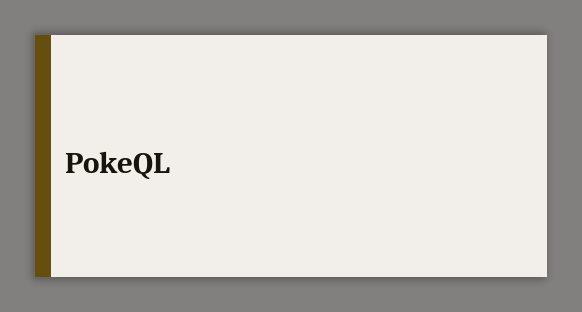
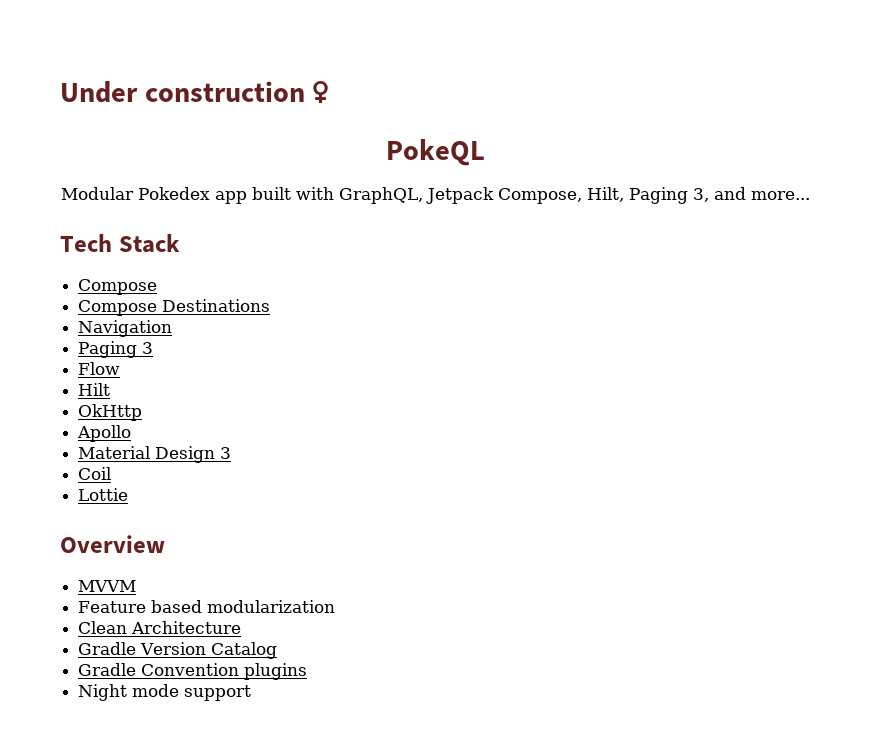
+ Under construction ♀
  PokeQL
+ Modular Pokedex app built with GraphQL, Jetpack Compose, Hilt, Paging 3, and more...
+ Tech Stack
+ Compose
+ Compose Destinations
+ Navigation
+ Paging 3
+ Flow
+ Hilt
+ OkHttp
+ Apollo
+ Material Design 3
+ Coil
+ Lottie
+ Overview
+ MVVM
+ Feature based modularization
+ Clean Architecture
+ Gradle Version Catalog
+ Gradle Convention plugins
+ Night mode support

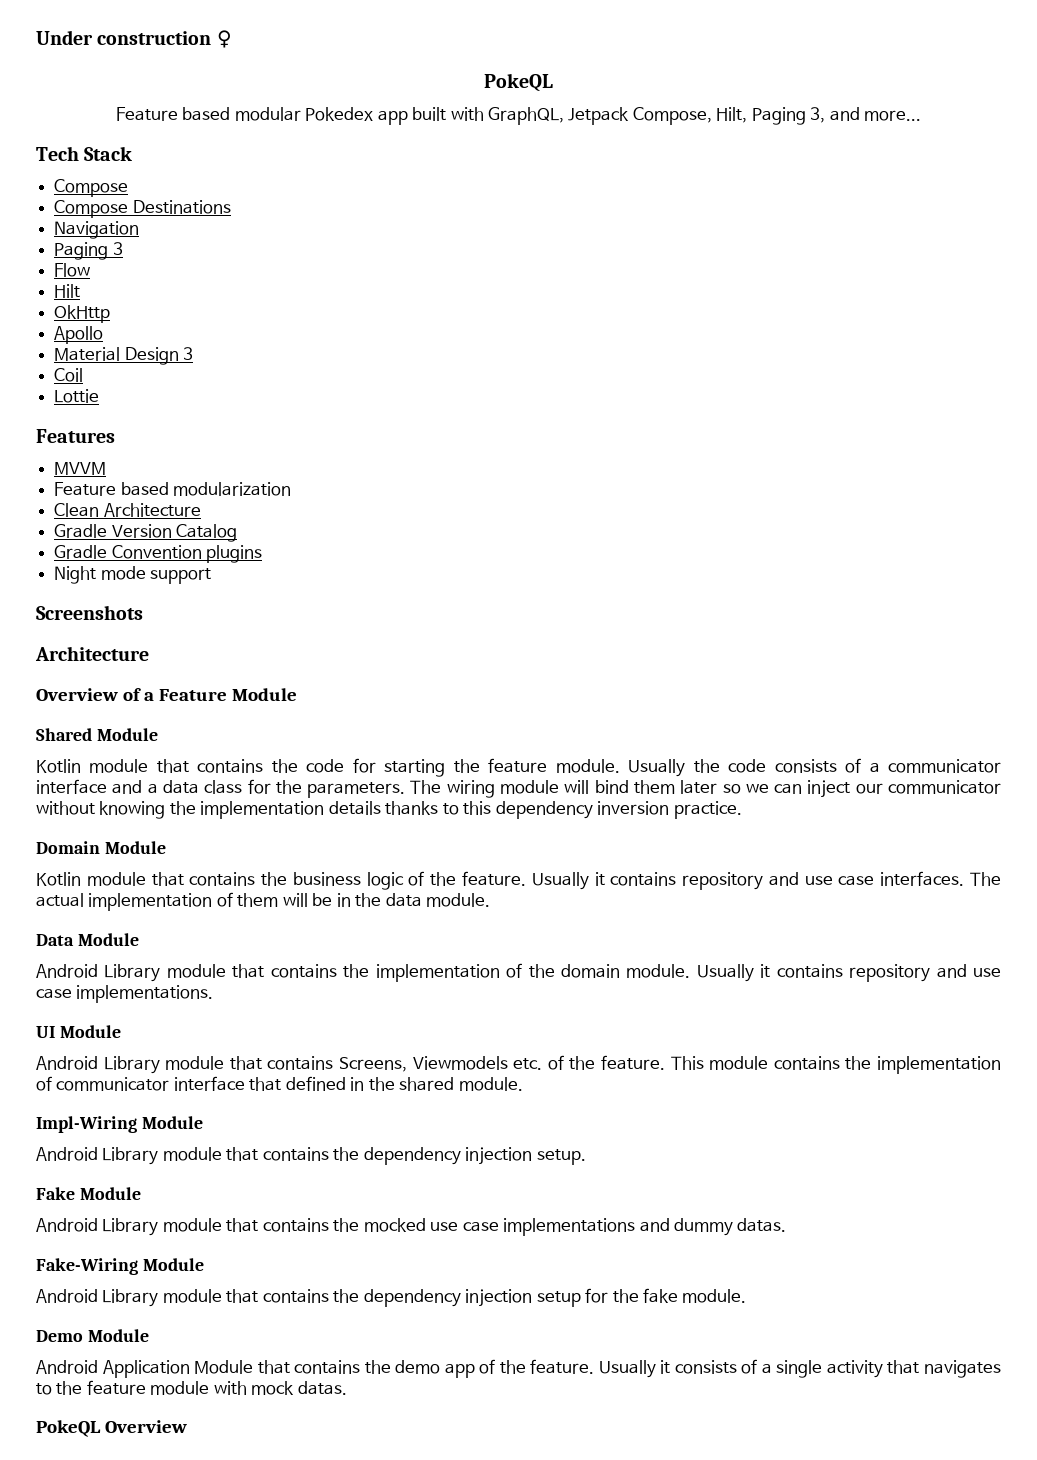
- Modular Pokedex app built with GraphQL, Jetpack Compose, Hilt, Paging 3, and more...
+ Feature based modular Pokedex app built with GraphQL, Jetpack Compose, Hilt, Paging 3, and more...
- Overview
+ Features
+ Screenshots
+ Architecture
+ Overview of a Feature Module
+ Shared Module
+ Kotlin module that contains the code for starting the feature module. Usually the code consists of a communicator interface and a data class for the parameters. The wiring module will bind them later so we can inject our communicator without knowing the implementation details thanks to this dependency inversion practice.
+ Domain Module
+ Kotlin module that contains the business logic of the feature. Usually it contains repository and use case interfaces. The actual implementation of them will be in the data module.
+ Data Module
+ Android Library module that contains the implementation of the domain module. Usually it contains repository and use case implementations.
+ UI Module
+ Android Library module that contains Screens, Viewmodels etc. of the feature. This module contains the implementation of communicator interface that defined in the shared module.
+ Impl-Wiring Module
+ Android Library module that contains the dependency injection setup.
+ Fake Module
+ Android Library module that contains the mocked use case implementations and dummy datas.
+ Fake-Wiring Module
+ Android Library module that contains the dependency injection setup for the fake module.
+ Demo Module
+ Android Application Module that contains the demo app of the feature. Usually it consists of a single activity that navigates to the feature module with mock datas.
+ PokeQL Overview

